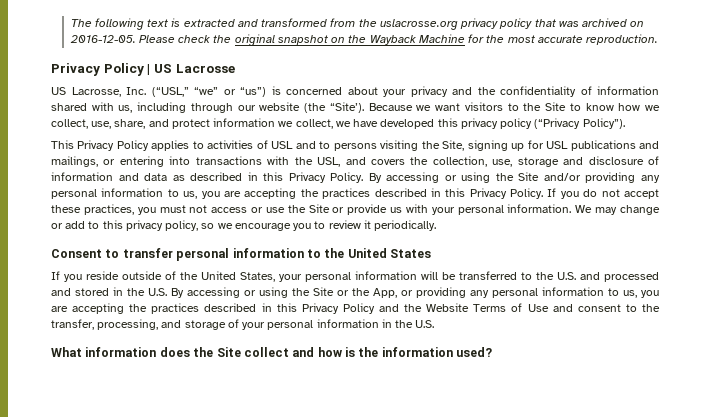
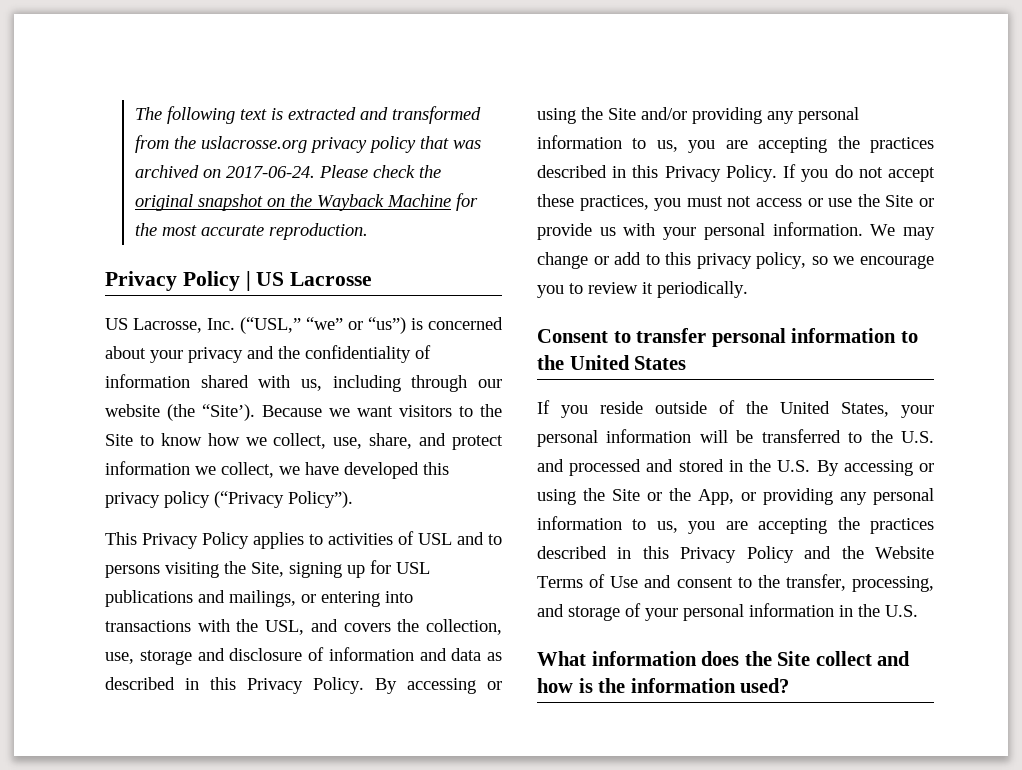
- The following text is extracted and transformed from the uslacrosse.org privacy policy that was archived on 2016-12-05.
+ The following text is extracted and transformed from the uslacrosse.org privacy policy that was archived on 2017-06-24.

